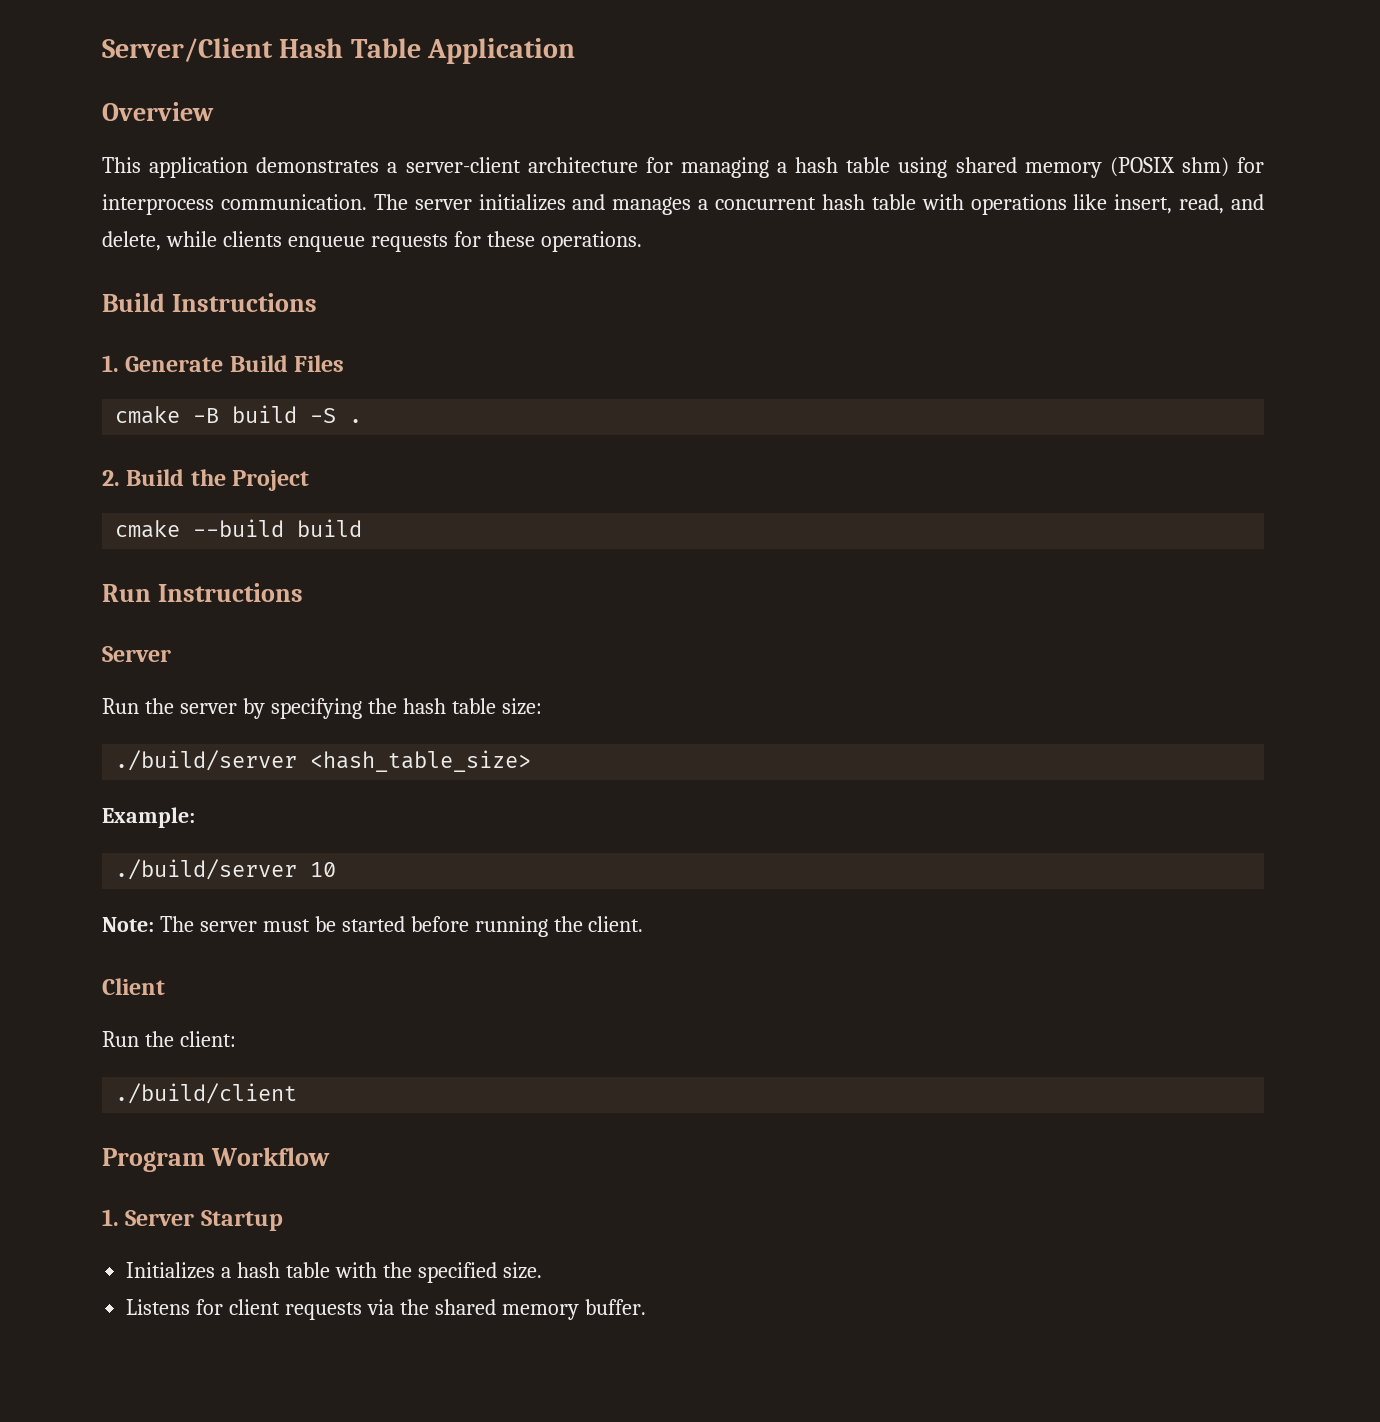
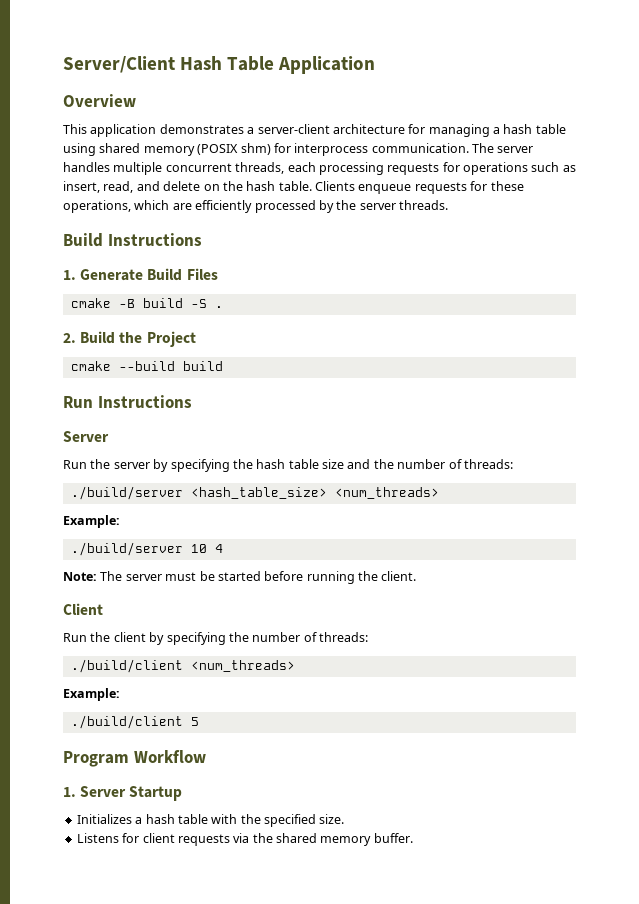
- The server initializes and manages a concurrent hash table with operations like insert, read, and delete, while clients enqueue requests for these operations.
+ The server handles multiple concurrent threads, each processing requests for operations such as insert, read, and delete on the hash table. Clients enqueue requests for these operations, which are efficiently processed by the server threads.
- Run the server by specifying the hash table size:
+ Run the server by specifying the hash table size and the number of threads:
- ./build/server <hash_table_size>
+ ./build/server <hash_table_size> <num_threads>
- ./build/server 10
+ ./build/server 10 4
- Run the client:
- ./build/client
+ Run the client by specifying the number of threads:
+ ./build/client <num_threads>
+ Example:
+ ./build/client 5

